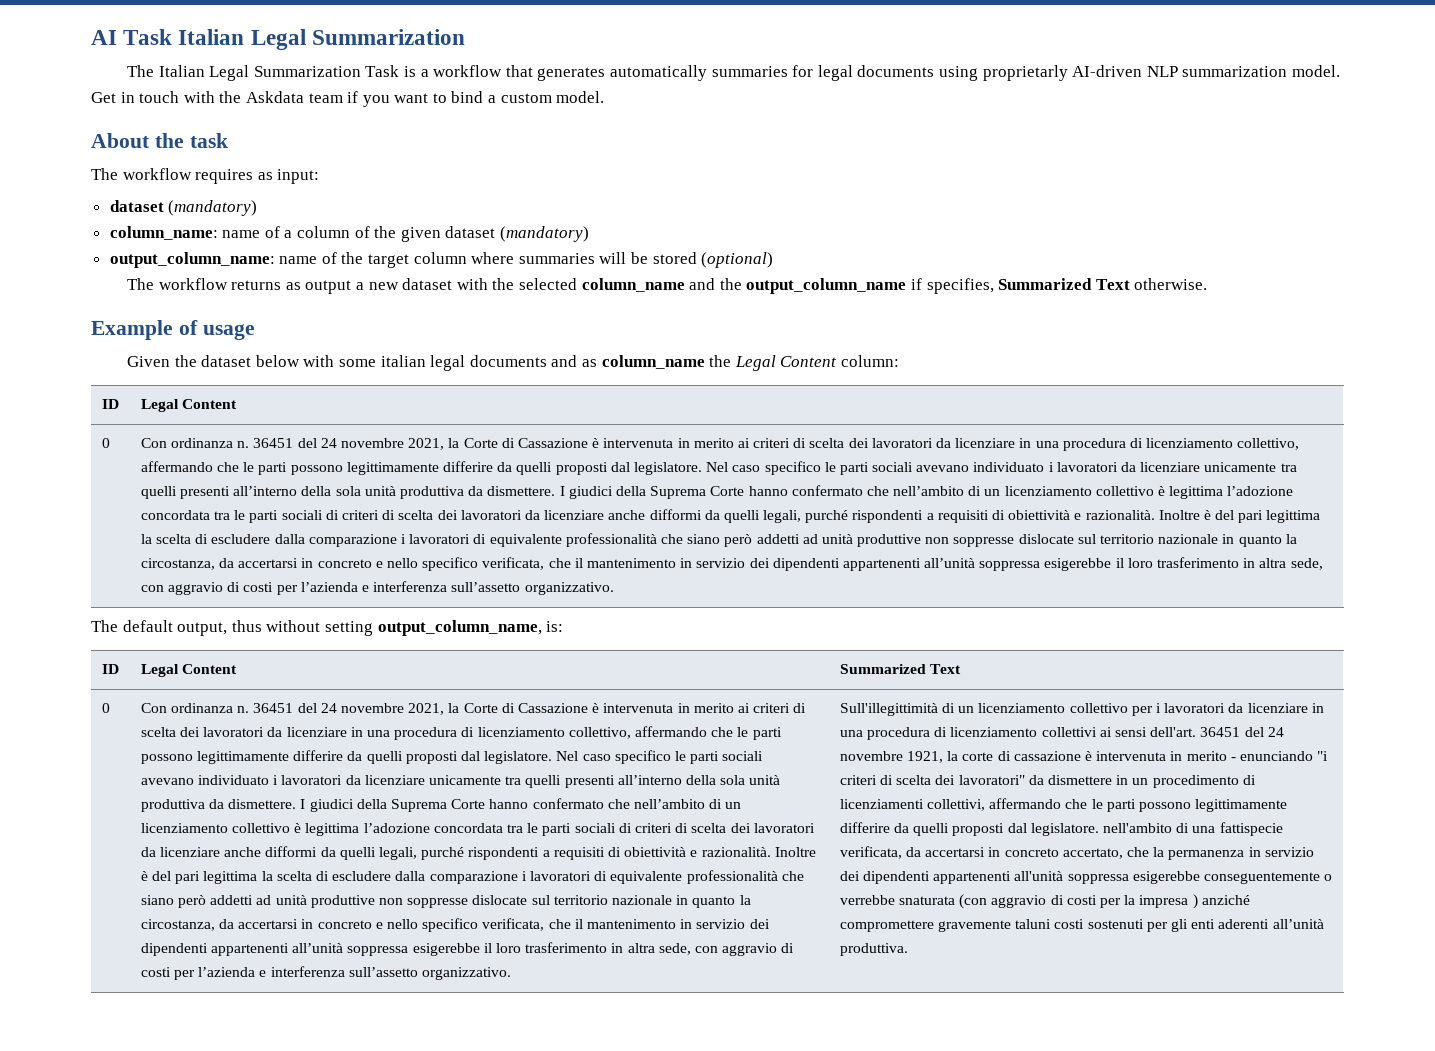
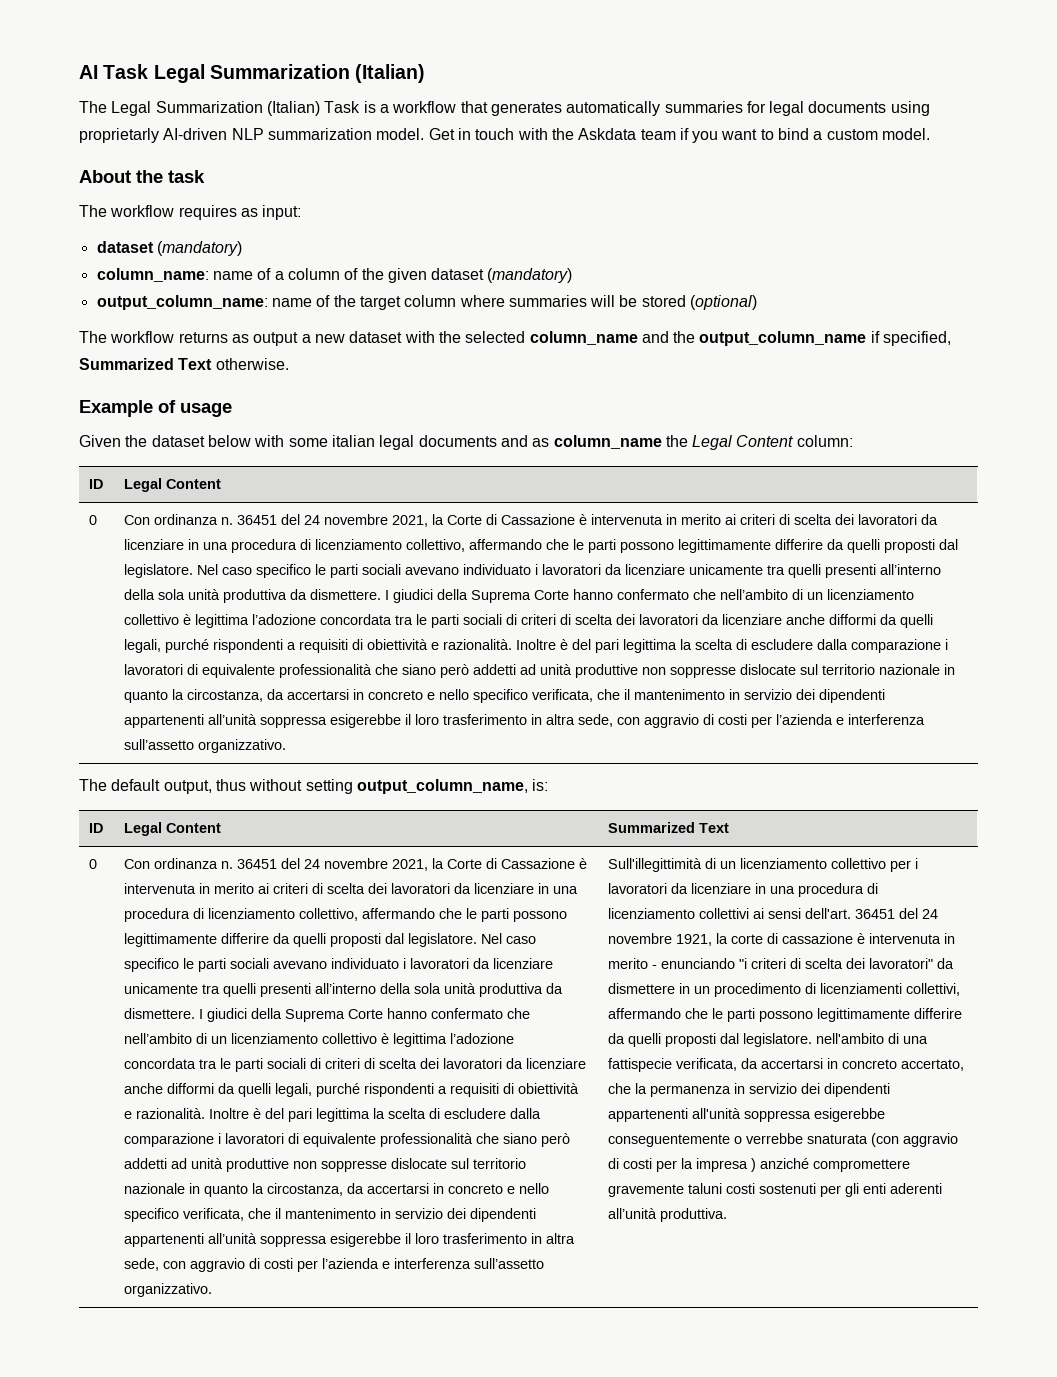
- AI Task Italian Legal Summarization
- The Italian Legal Summarization Task is a workflow that generates automatically summaries for legal documents using proprietarly AI-driven NLP summarization model.
+ AI Task Legal Summarization (Italian)
+ The Legal Summarization (Italian) Task is a workflow that generates automatically summaries for legal documents using proprietarly AI-driven NLP summarization model.
- The workflow returns as output a new dataset with the selected column_name and the output_column_name if specifies, Summarized Text otherwise.
+ The workflow returns as output a new dataset with the selected column_name and the output_column_name if specified, Summarized Text otherwise.

